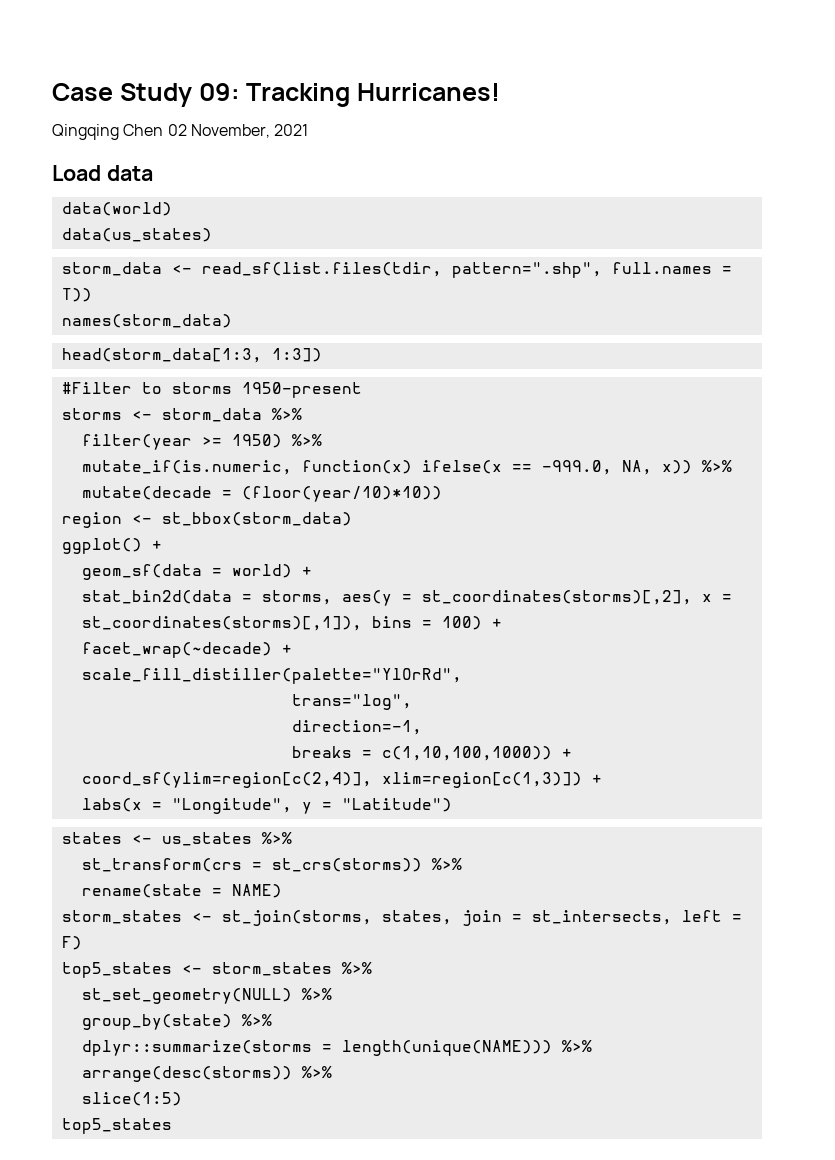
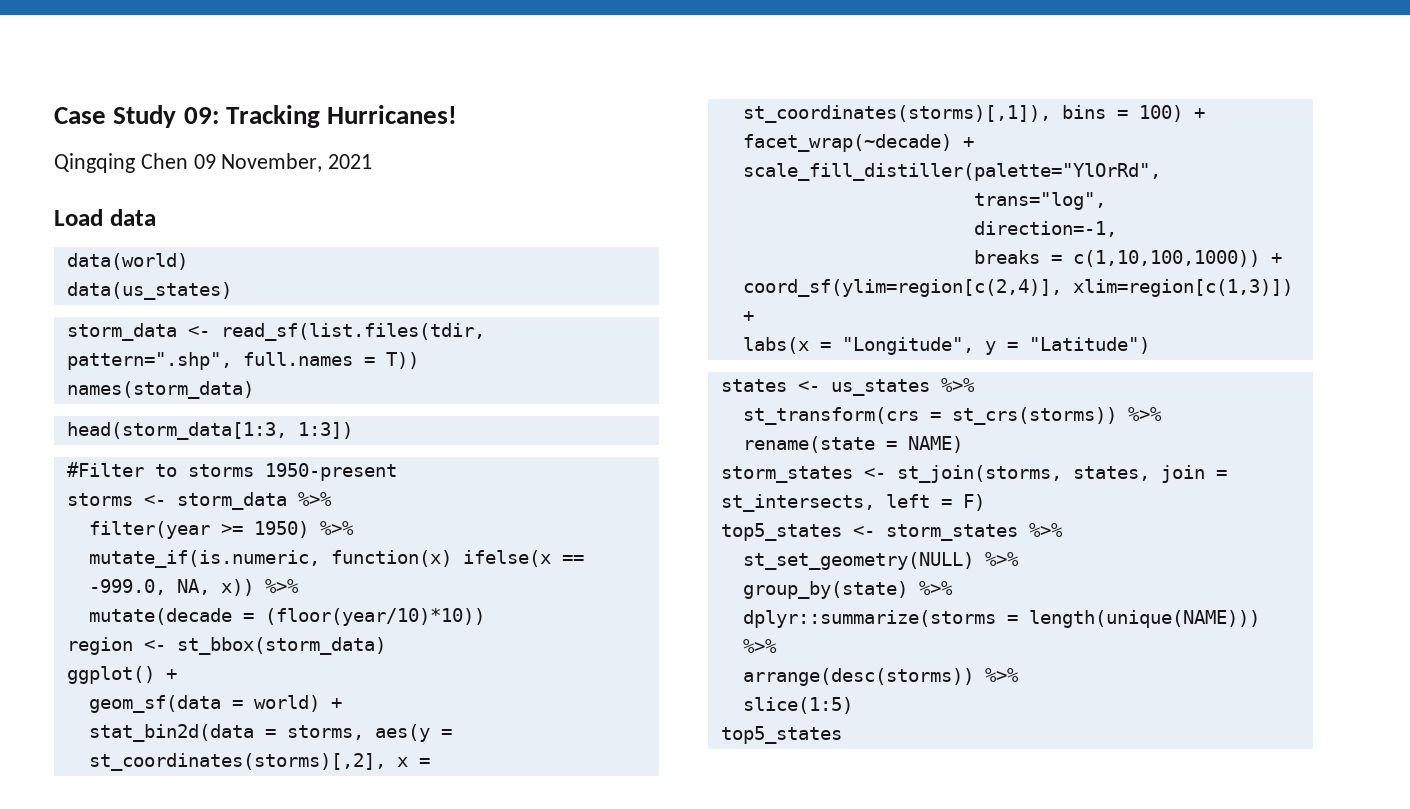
- Qingqing Chen 02 November, 2021
+ Qingqing Chen 09 November, 2021

